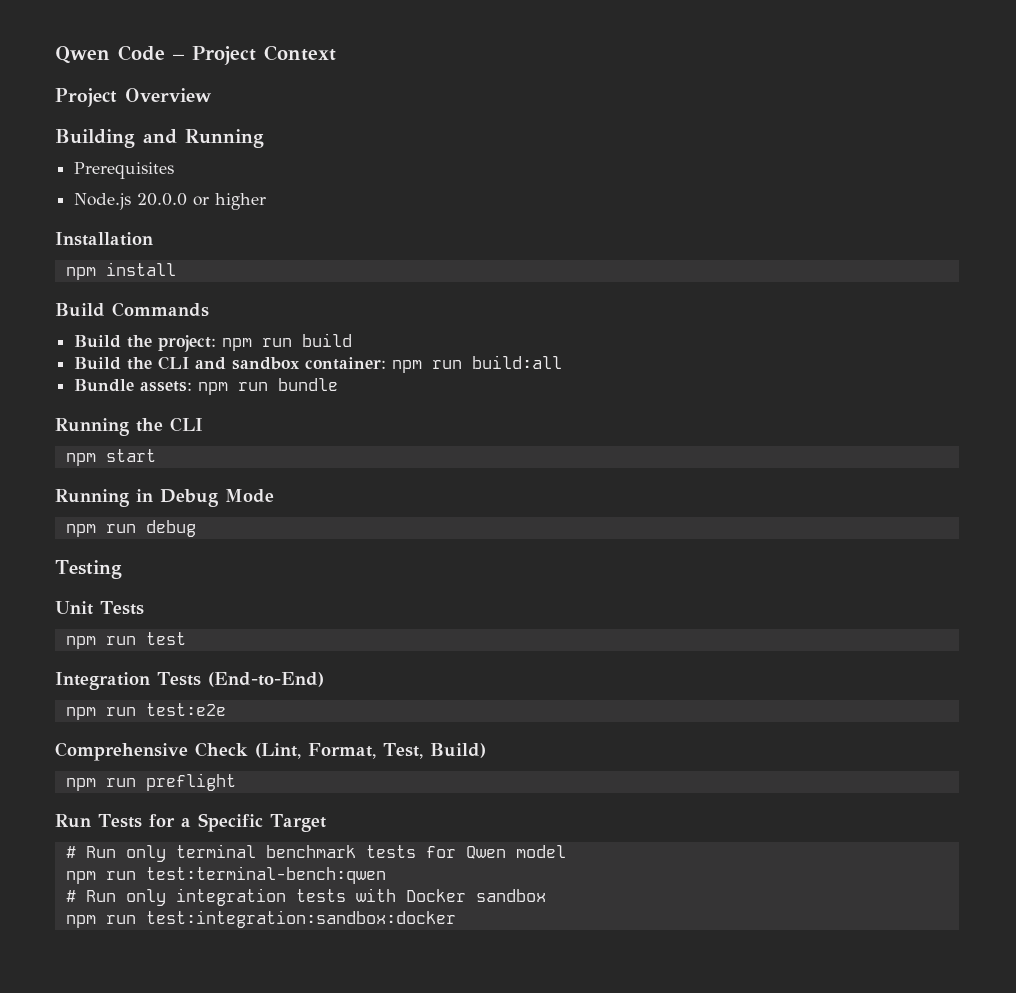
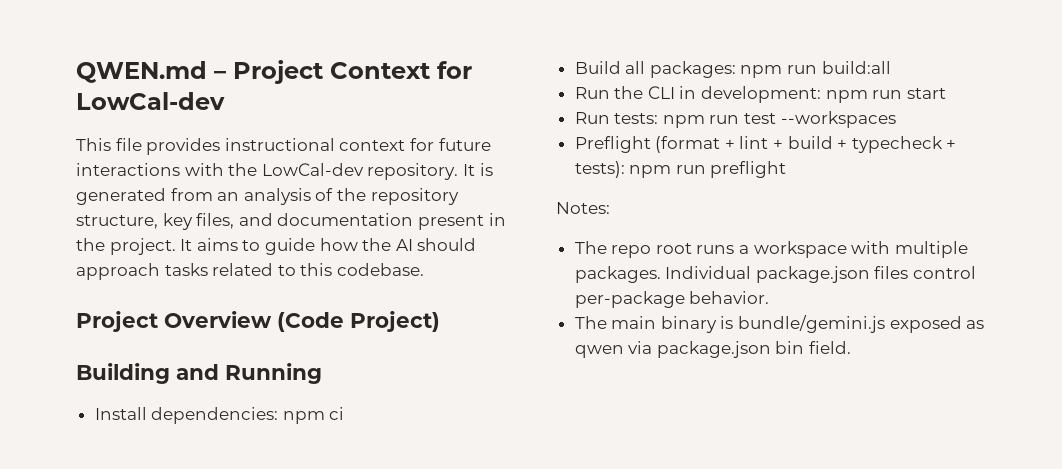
- Qwen Code – Project Context
+ QWEN.md – Project Context for LowCal-dev
+ This file provides instructional context for future interactions with the LowCal-dev repository. It is generated from an analysis of the repository structure, key files, and documentation present in the project. It aims to guide how the AI should approach tasks related to this codebase.
- Project Overview
+ Project Overview (Code Project)
- Prerequisites
- Node.js 20.0.0 or higher
- Installation
- npm install
- Build Commands
- Build the project: npm run build
- Build the CLI and sandbox container: npm run build:all
- Bundle assets: npm run bundle
- Running the CLI
- npm start
- Running in Debug Mode
- npm run debug
- Testing
- Unit Tests
- npm run test
- Integration Tests (End-to-End)
- npm run test:e2e
- Comprehensive Check (Lint, Format, Test, Build)
- npm run preflight
- Run Tests for a Specific Target
- # Run only terminal benchmark tests for Qwen model
- npm run test:terminal-bench:qwen
- # Run only integration tests with Docker sandbox
- npm run test:integration:sandbox:docker
+ Install dependencies: npm ci
+ Build all packages: npm run build:all
+ Run the CLI in development: npm run start
+ Run tests: npm run test --workspaces
+ Preflight (format + lint + build + typecheck + tests): npm run preflight
+ Notes:
+ The repo root runs a workspace with multiple packages. Individual package.json files control per-package behavior.
+ The main binary is bundle/gemini.js exposed as qwen via package.json bin field.

